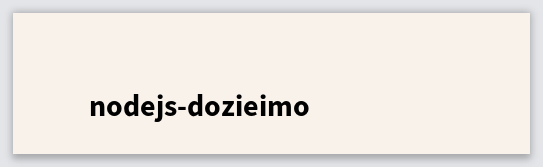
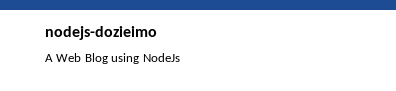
+ A Web Blog using NodeJs

